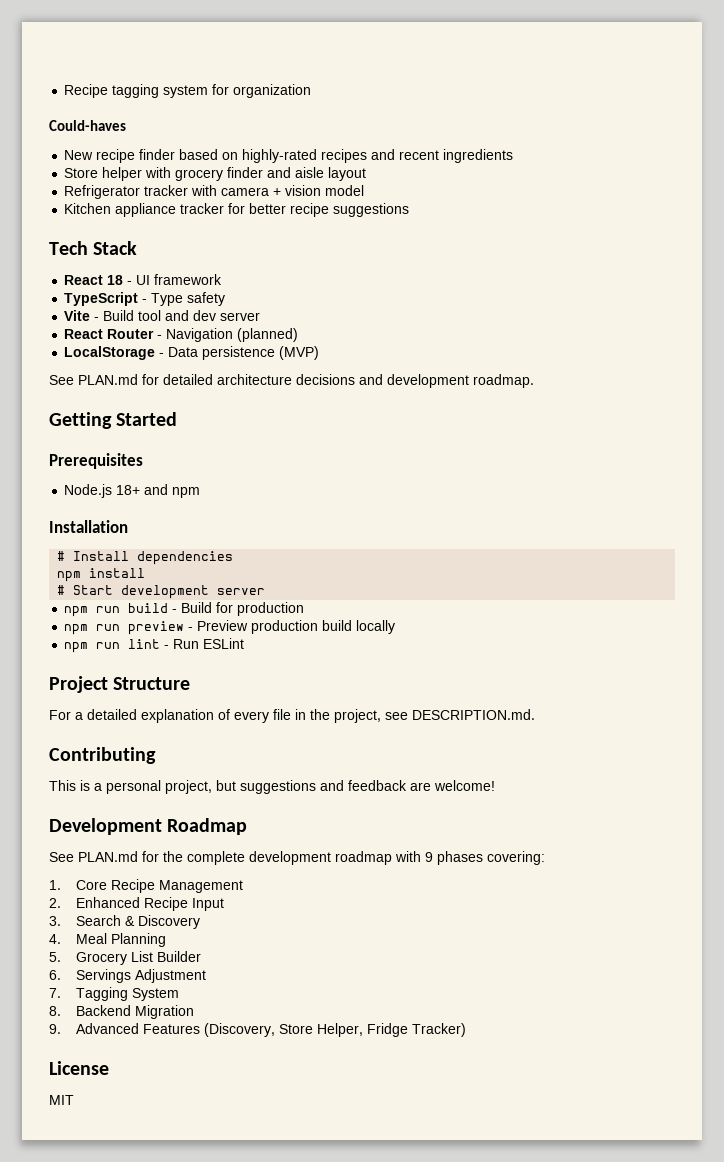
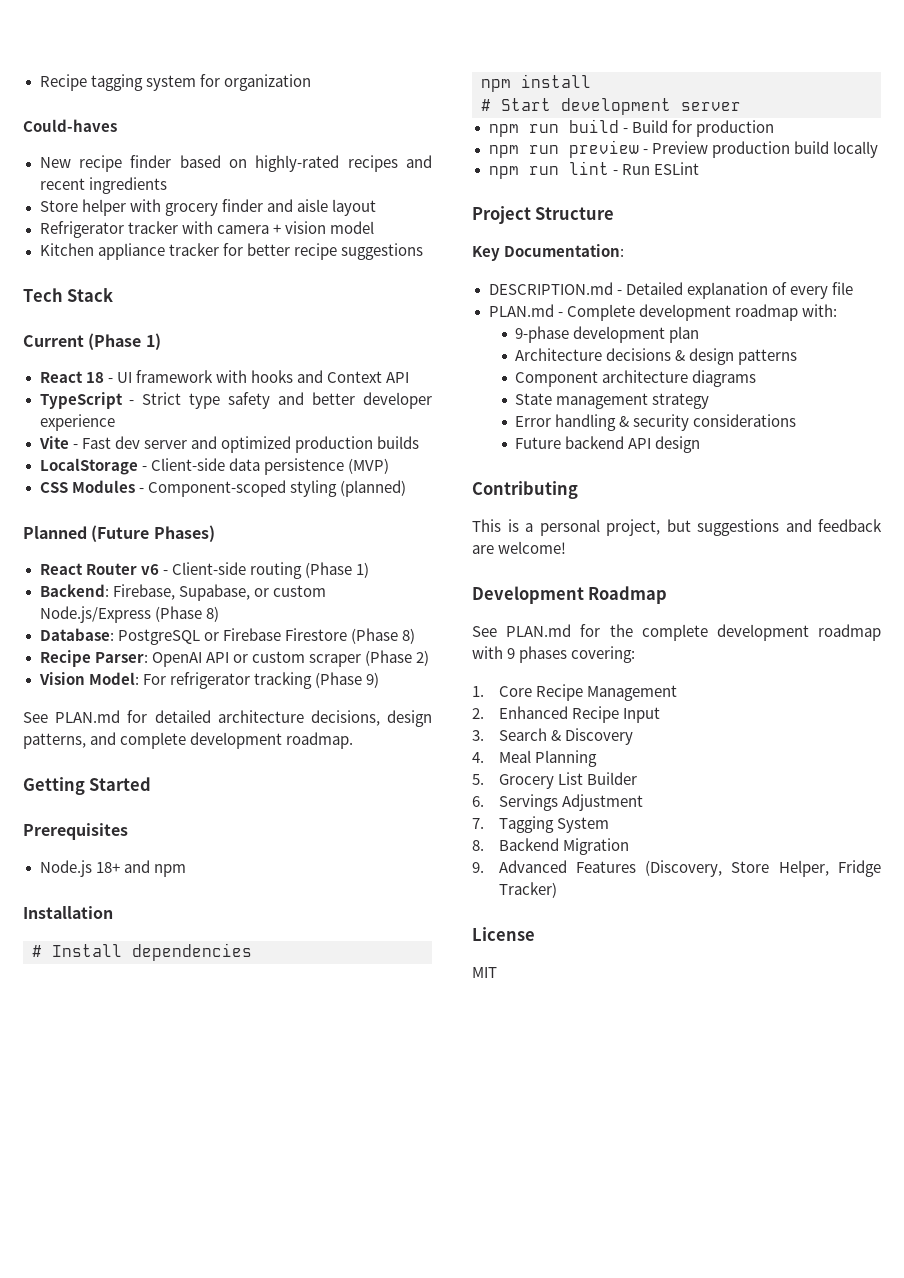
+ Current (Phase 1)
- React 18 - UI framework
+ React 18 - UI framework with hooks and Context API
- TypeScript - Type safety
+ TypeScript - Strict type safety and better developer experience
- Vite - Build tool and dev server
- React Router - Navigation (planned)
- LocalStorage - Data persistence (MVP)
+ Vite - Fast dev server and optimized production builds
+ LocalStorage - Client-side data persistence (MVP)
+ CSS Modules - Component-scoped styling (planned)
+ Planned (Future Phases)
+ React Router v6 - Client-side routing (Phase 1)
+ Backend: Firebase, Supabase, or custom Node.js/Express (Phase 8)
+ Database: PostgreSQL or Firebase Firestore (Phase 8)
+ Recipe Parser: OpenAI API or custom scraper (Phase 2)
+ Vision Model: For refrigerator tracking (Phase 9)
- See PLAN.md for detailed architecture decisions and development roadmap.
+ See PLAN.md for detailed architecture decisions, design patterns, and complete development roadmap.
- For a detailed explanation of every file in the project, see DESCRIPTION.md.
+ Key Documentation:
+ DESCRIPTION.md - Detailed explanation of every file
+ PLAN.md - Complete development roadmap with:
+ 9-phase development plan
+ Architecture decisions & design patterns
+ Component architecture diagrams
+ State management strategy
+ Error handling & security considerations
+ Future backend API design

